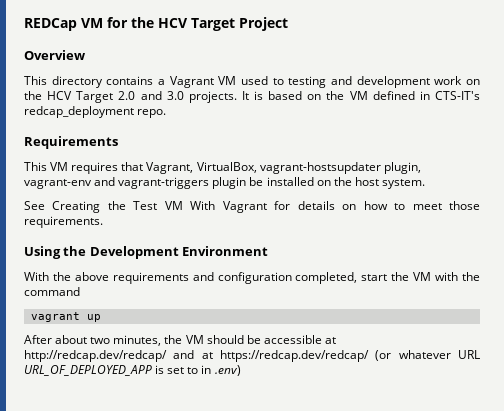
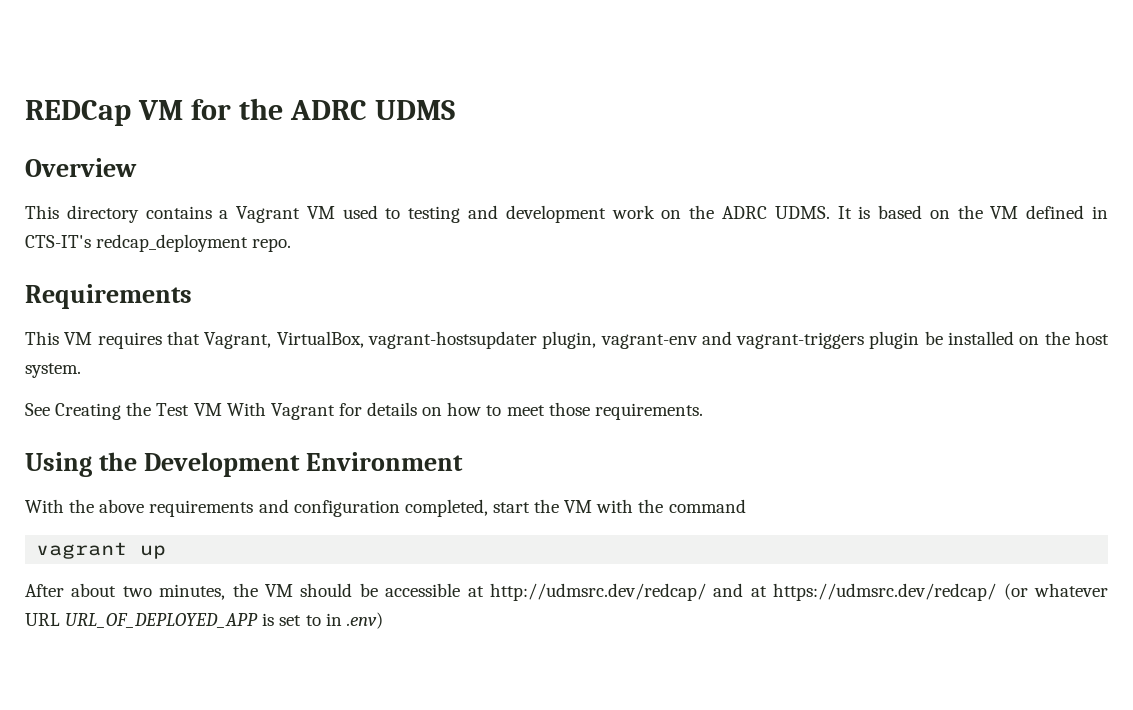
- REDCap VM for the HCV Target Project
+ REDCap VM for the ADRC UDMS
- This directory contains a Vagrant VM used to testing and development work on the HCV Target 2.0 and 3.0 projects.
+ This directory contains a Vagrant VM used to testing and development work on the ADRC UDMS.
- After about two minutes, the VM should be accessible at http://redcap.dev/redcap/ and at https://redcap.dev/redcap/ (or whatever URL URL_OF_DEPLOYED_APP is set to in .env)
+ After about two minutes, the VM should be accessible at http://udmsrc.dev/redcap/ and at https://udmsrc.dev/redcap/ (or whatever URL URL_OF_DEPLOYED_APP is set to in .env)

